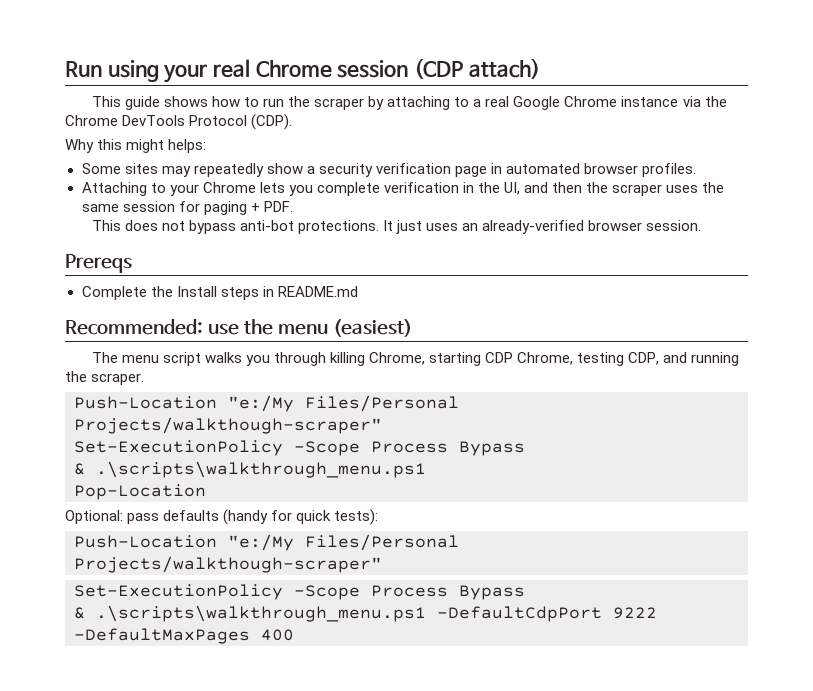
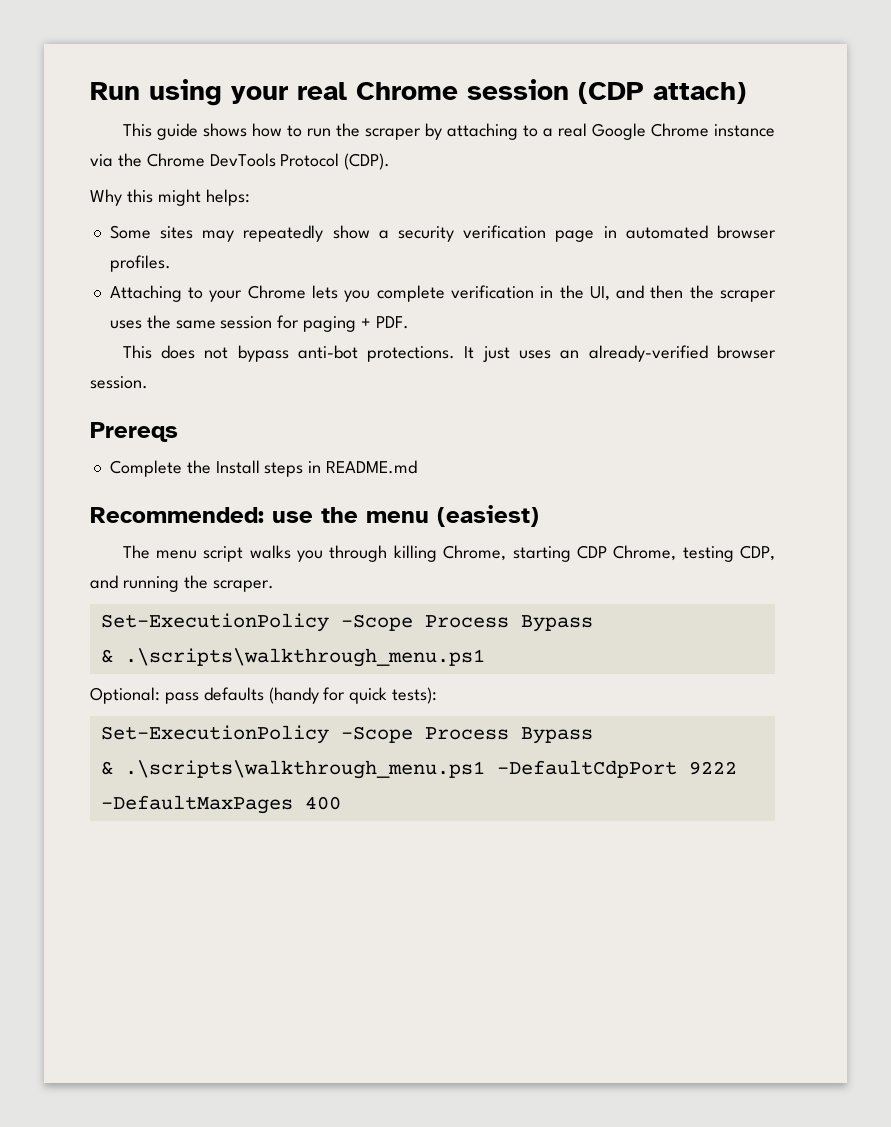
  The menu script walks you through killing Chrome, starting CDP Chrome, testing CDP, and running the scraper.
- Push-Location "e:/My Files/Personal Projects/walkthough-scraper"
  Set-ExecutionPolicy -Scope Process Bypass
  & .\scripts\walkthrough_menu.ps1
- Pop-Location
  Optional: pass defaults (handy for quick tests):
- Push-Location "e:/My Files/Personal Projects/walkthough-scraper"

